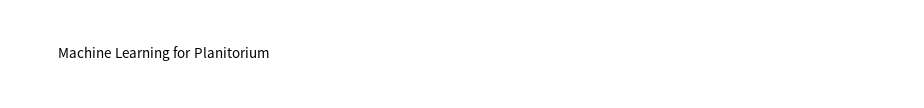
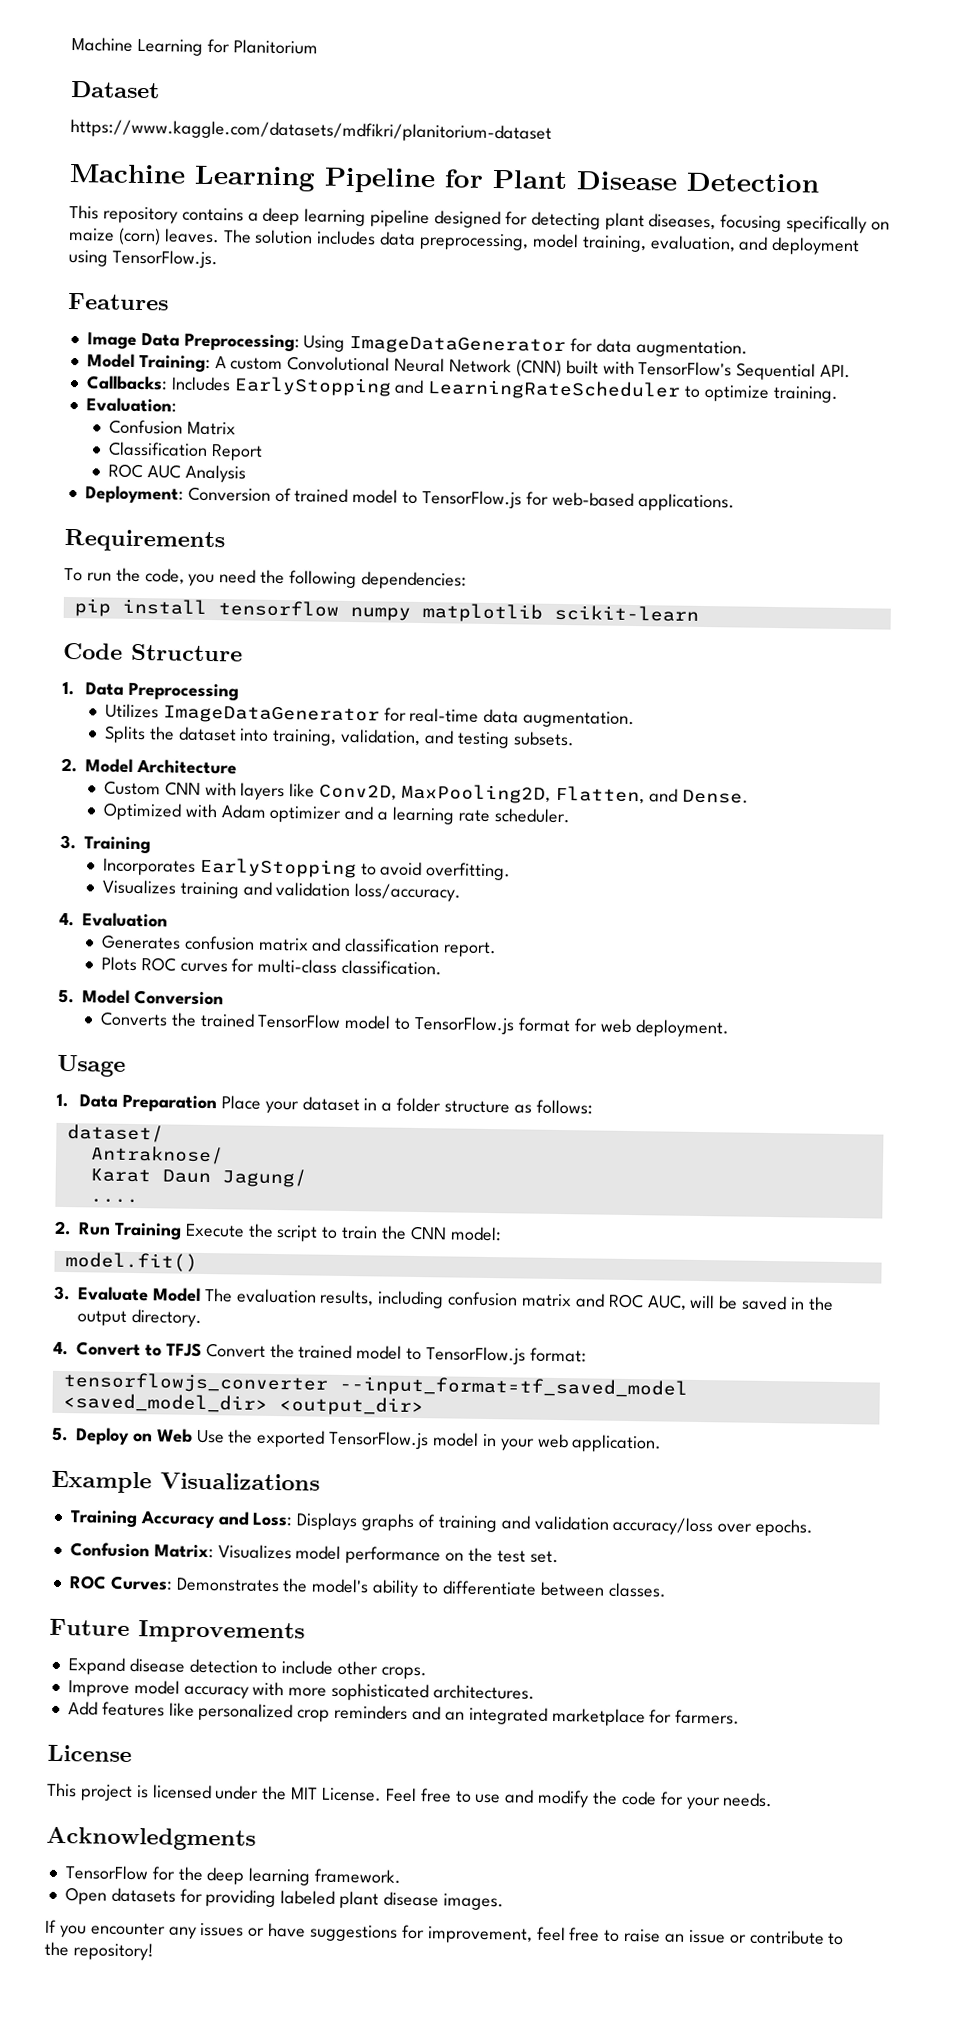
+ Dataset
+ https://www.kaggle.com/datasets/mdfikri/planitorium-dataset
+ Machine Learning Pipeline for Plant Disease Detection
+ This repository contains a deep learning pipeline designed for detecting plant diseases, focusing specifically on maize (corn) leaves. The solution includes data preprocessing, model training, evaluation, and deployment using TensorFlow.js.
+ Features
+ Image Data Preprocessing: Using ImageDataGenerator for data augmentation.
+ Model Training: A custom Convolutional Neural Network (CNN) built with TensorFlow's Sequential API.
+ Callbacks: Includes EarlyStopping and LearningRateScheduler to optimize training.
+ Evaluation:
+ Confusion Matrix
+ Classification Report
+ ROC AUC Analysis
+ Deployment: Conversion of trained model to TensorFlow.js for web-based applications.
+ Requirements
+ To run the code, you need the following dependencies:
+ pip install tensorflow numpy matplotlib scikit-learn
+ Code Structure
+ 1. Data Preprocessing
+ Utilizes ImageDataGenerator for real-time data augmentation.
+ Splits the dataset into training, validation, and testing subsets.
+ 2. Model Architecture
+ Custom CNN with layers like Conv2D, MaxPooling2D, Flatten, and Dense.
+ Optimized with Adam optimizer and a learning rate scheduler.
+ 3. Training
+ Incorporates EarlyStopping to avoid overfitting.
+ Visualizes training and validation loss/accuracy.
+ 4. Evaluation
+ Generates confusion matrix and classification report.
+ Plots ROC curves for multi-class classification.
+ 5. Model Conversion
+ Converts the trained TensorFlow model to TensorFlow.js format for web deployment.
+ Usage
+ 1. Data Preparation Place your dataset in a folder structure as follows:
+ dataset/
+ Antraknose/
+ Karat Daun Jagung/
+ ....
+ 2. Run Training Execute the script to train the CNN model:
+ model.fit()
+ 3. Evaluate Model The evaluation results, including confusion matrix and ROC AUC, will be saved in the output directory.
+ 4. Convert to TFJS Convert the trained model to TensorFlow.js format:
+ tensorflowjs_converter --input_format=tf_saved_model <saved_model_dir> <output_dir>
+ 5. Deploy on Web Use the exported TensorFlow.js model in your web application.
+ Example Visualizations
+ Training Accuracy and Loss: Displays graphs of training and validation accuracy/loss over epochs.
+ Confusion Matrix: Visualizes model performance on the test set.
+ ROC Curves: Demonstrates the model's ability to differentiate between classes.
+ Future Improvements
+ Expand disease detection to include other crops.
+ Improve model accuracy with more sophisticated architectures.
+ Add features like personalized crop reminders and an integrated marketplace for farmers.
+ License
+ This project is licensed under the MIT License. Feel free to use and modify the code for your needs.
+ Acknowledgments
+ TensorFlow for the deep learning framework.
+ Open datasets for providing labeled plant disease images.
+ If you encounter any issues or have suggestions for improvement, feel free to raise an issue or contribute to the repository!

